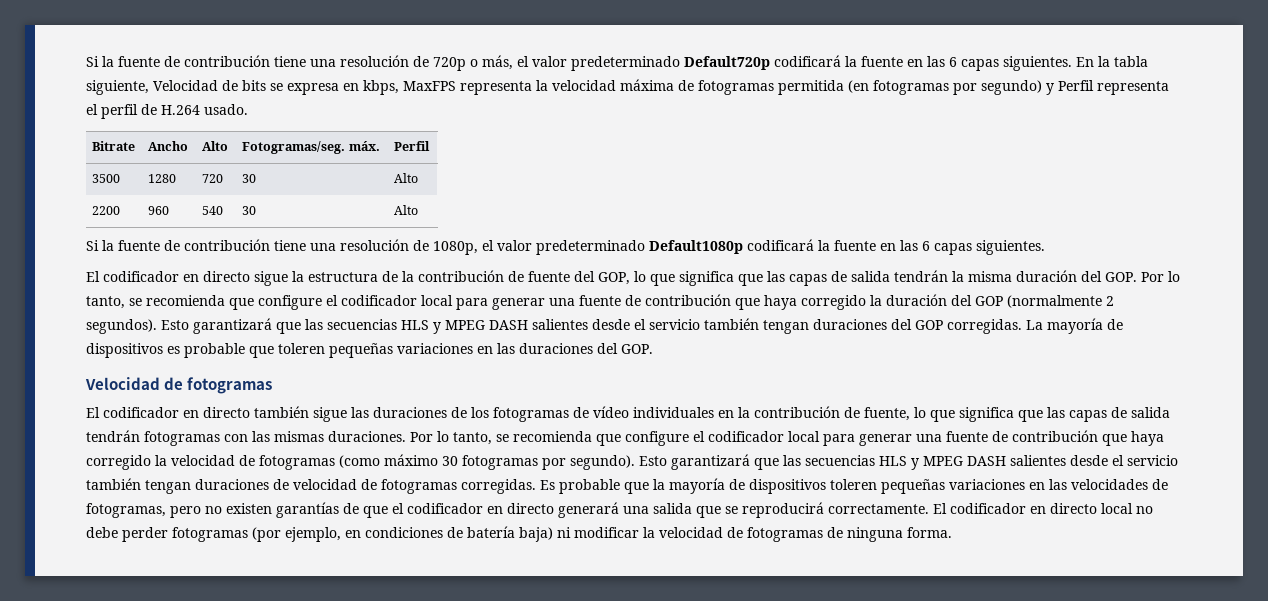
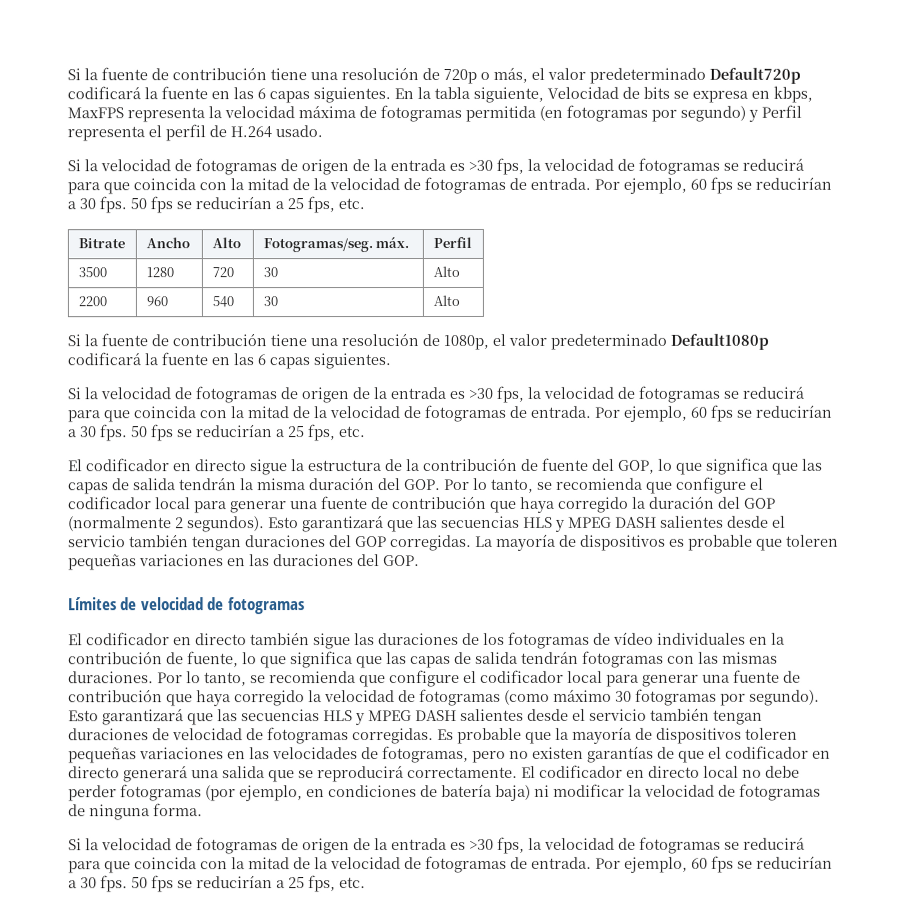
  En la tabla siguiente, Velocidad de bits se expresa en kbps, MaxFPS representa la velocidad máxima de fotogramas permitida (en fotogramas por segundo) y Perfil representa el perfil de H.264 usado.
+ Si la velocidad de fotogramas de origen de la entrada es >30 fps, la velocidad de fotogramas se reducirá para que coincida con la mitad de la velocidad de fotogramas de entrada. Por ejemplo, 60 fps se reducirían a 30 fps. 50 fps se reducirían a 25 fps, etc.
  Si la fuente de contribución tiene una resolución de 1080p, el valor predeterminado Default1080p codificará la fuente en las 6 capas siguientes.
+ Si la velocidad de fotogramas de origen de la entrada es >30 fps, la velocidad de fotogramas se reducirá para que coincida con la mitad de la velocidad de fotogramas de entrada. Por ejemplo, 60 fps se reducirían a 30 fps. 50 fps se reducirían a 25 fps, etc.
- Velocidad de fotogramas
+ Límites de velocidad de fotogramas
  El codificador en directo local no debe perder fotogramas (por ejemplo, en condiciones de batería baja) ni modificar la velocidad de fotogramas de ninguna forma.
+ Si la velocidad de fotogramas de origen de la entrada es >30 fps, la velocidad de fotogramas se reducirá para que coincida con la mitad de la velocidad de fotogramas de entrada. Por ejemplo, 60 fps se reducirían a 30 fps. 50 fps se reducirían a 25 fps, etc.

